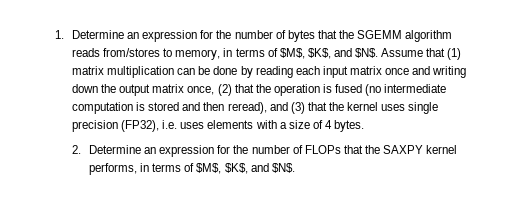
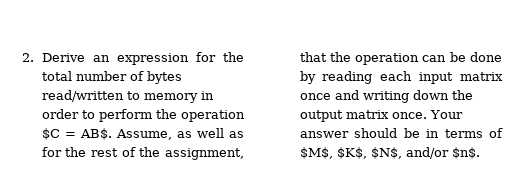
- 1. Determine an expression for the number of bytes that the SGEMM algorithm reads from/stores to memory, in terms of $M$, $K$, and $N$. Assume that (1) matrix multiplication can be done by reading each input matrix once and writing down the output matrix once, (2) that the operation is fused (no intermediate computation is stored and then reread), and (3) that the kernel uses single precision (FP32), i.e. uses elements with a size of 4 bytes.
- 2. Determine an expression for the number of FLOPs that the SAXPY kernel performs, in terms of $M$, $K$, and $N$.
+ 2. Derive an expression for the total number of bytes read/written to memory in order to perform the operation $C = AB$. Assume, as well as for the rest of the assignment, that the operation can be done by reading each input matrix once and writing down the output matrix once. Your answer should be in terms of $M$, $K$, $N$, and/or $n$.

